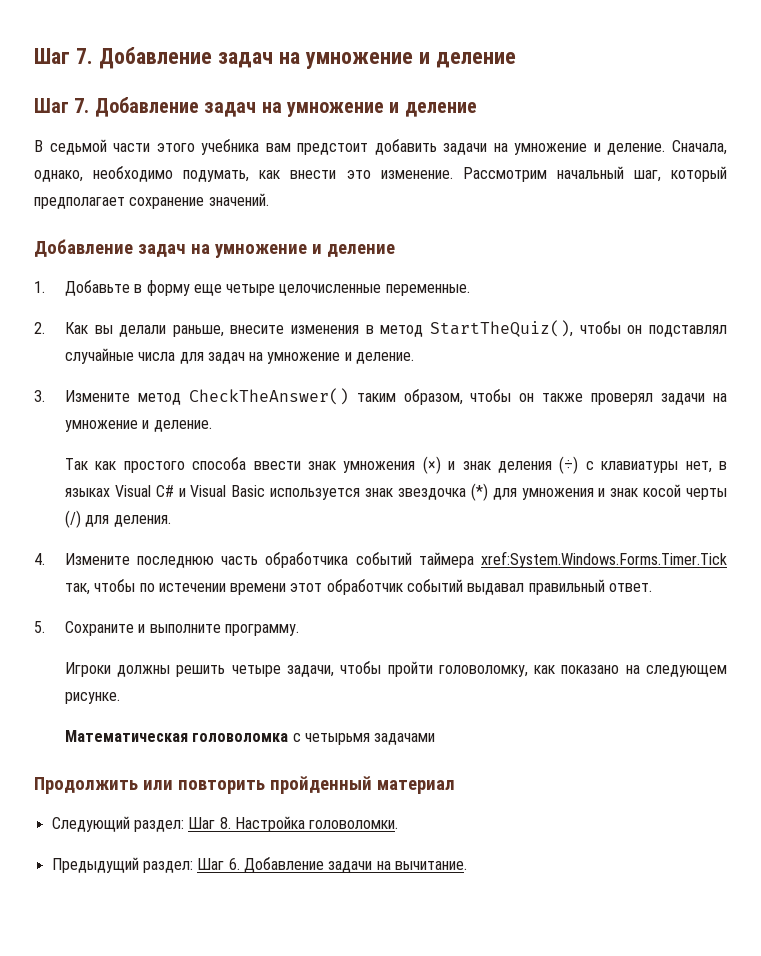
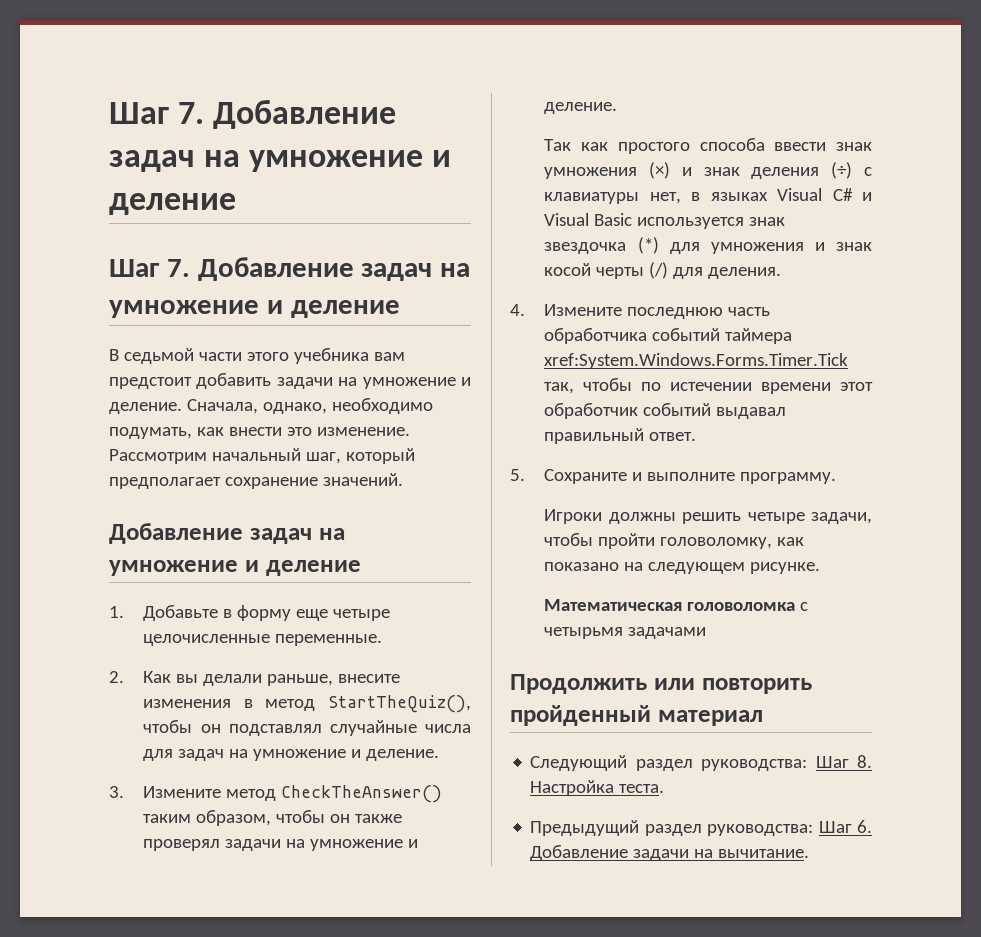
- Следующий раздел: Шаг 8. Настройка головоломки.
+ Следующий раздел руководства: Шаг 8. Настройка теста.
- Предыдущий раздел: Шаг 6. Добавление задачи на вычитание.
+ Предыдущий раздел руководства: Шаг 6. Добавление задачи на вычитание.

